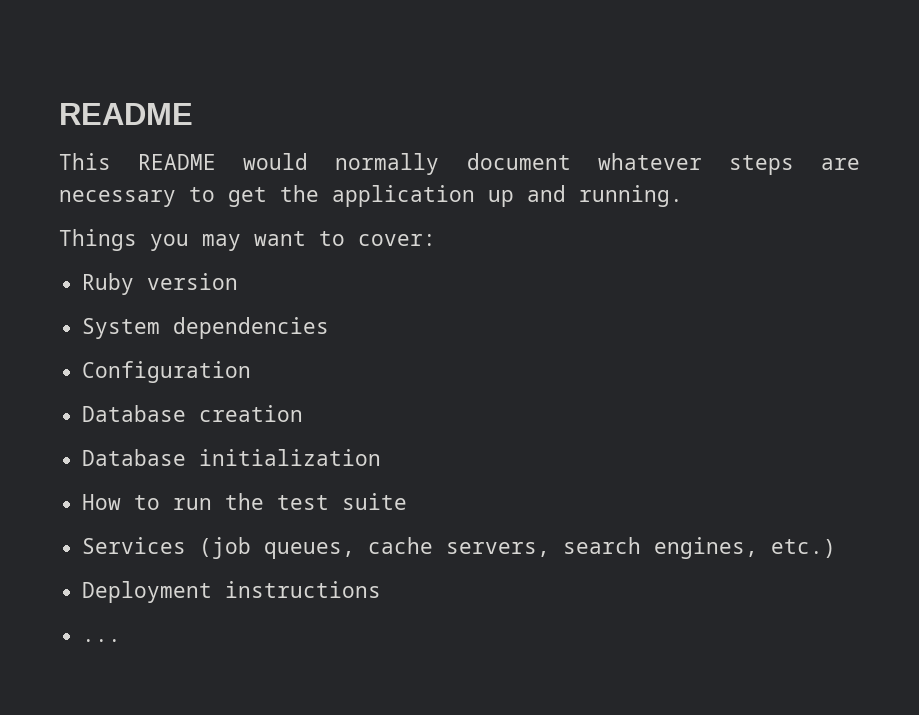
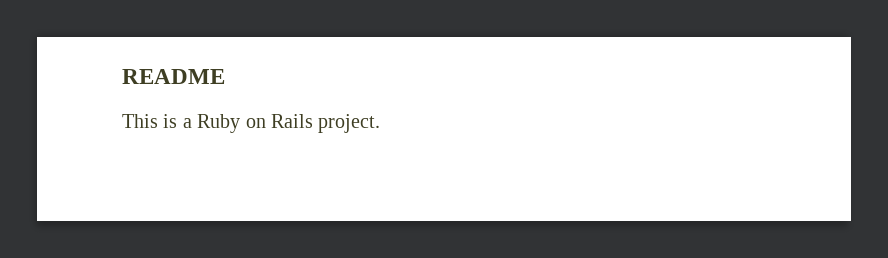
- This README would normally document whatever steps are necessary to get the application up and running.
- Things you may want to cover:
- Ruby version
- System dependencies
- Configuration
- Database creation
- Database initialization
- How to run the test suite
- Services (job queues, cache servers, search engines, etc.)
- Deployment instructions
- ...
+ This is a Ruby on Rails project.

